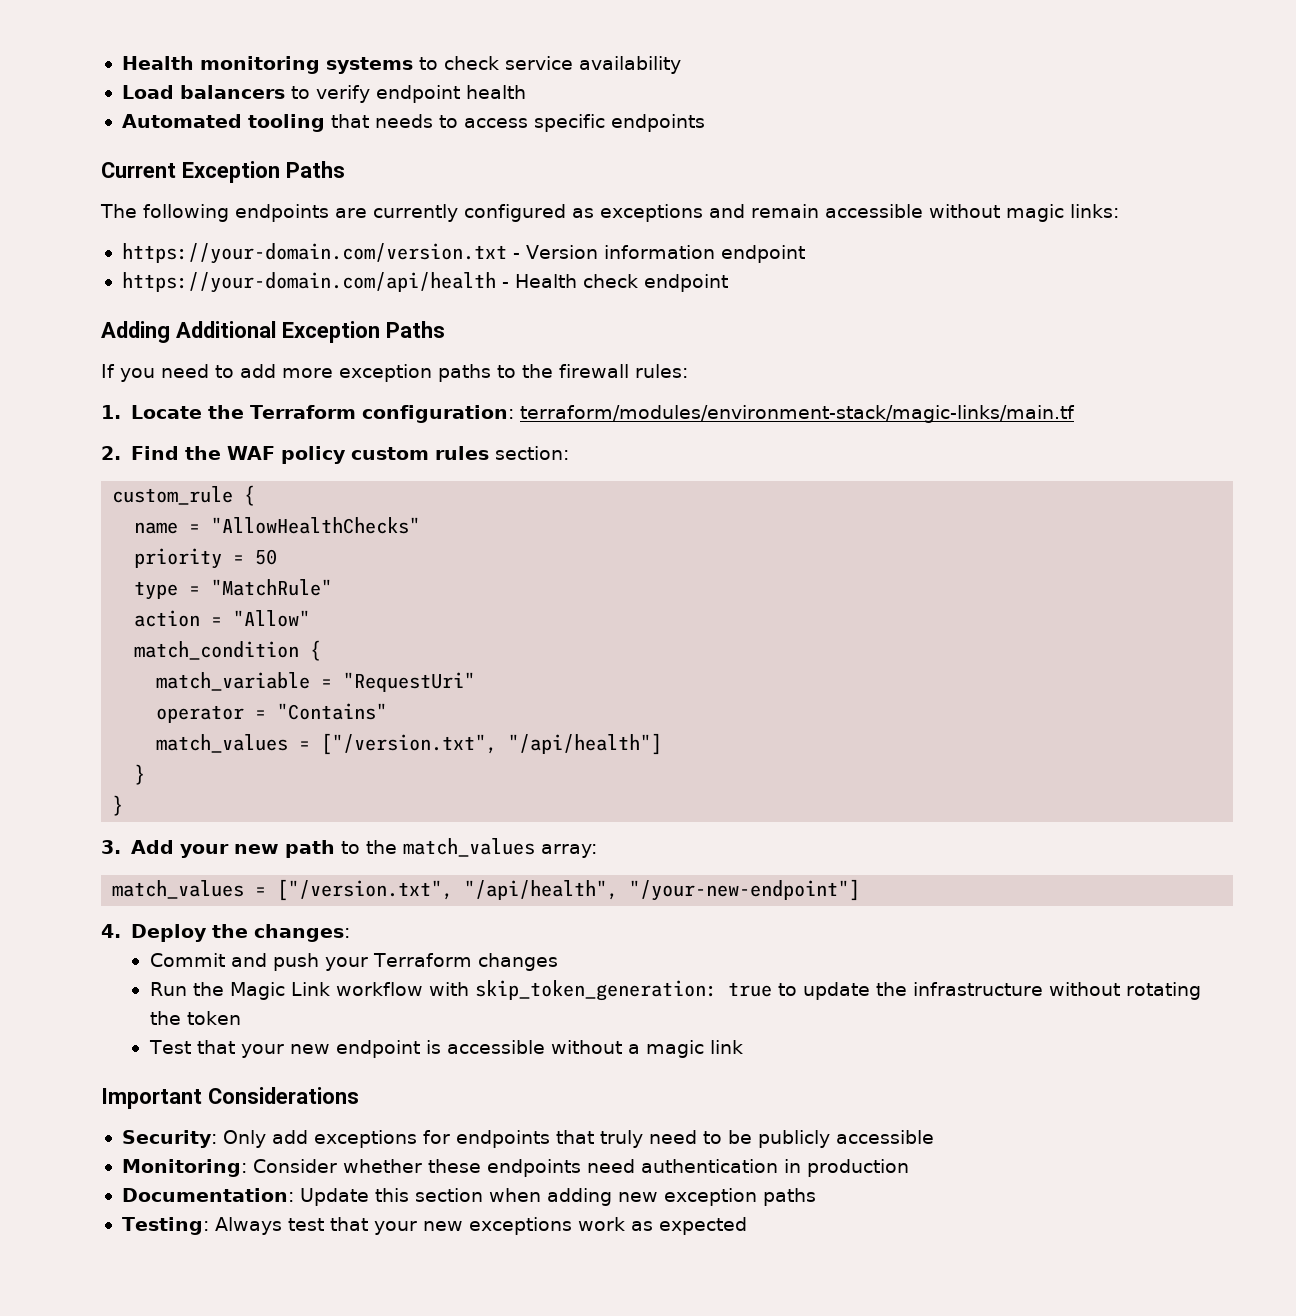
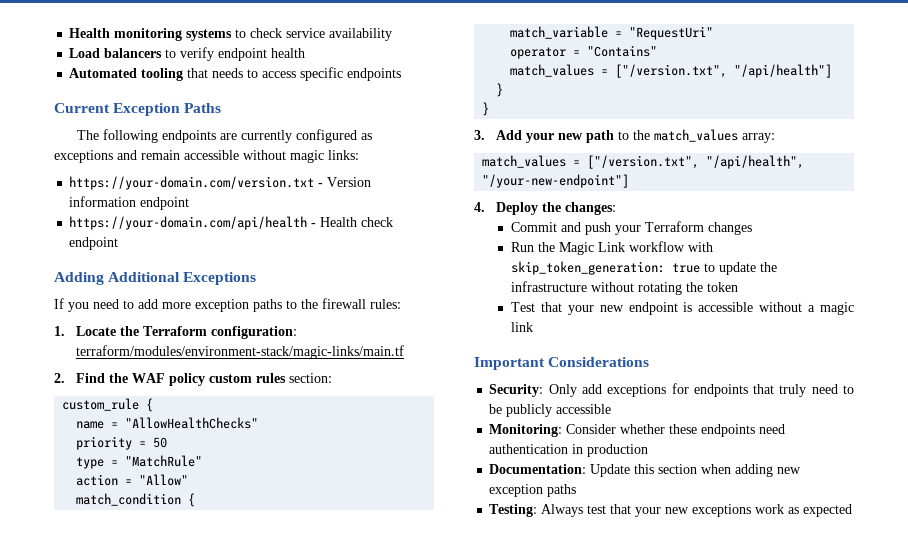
- Adding Additional Exception Paths
+ Adding Additional Exceptions

